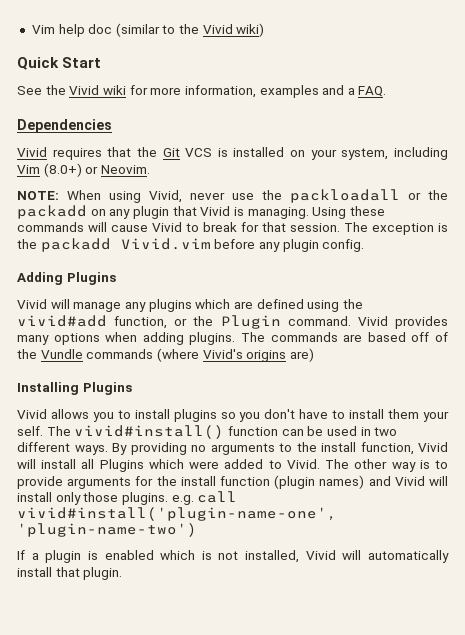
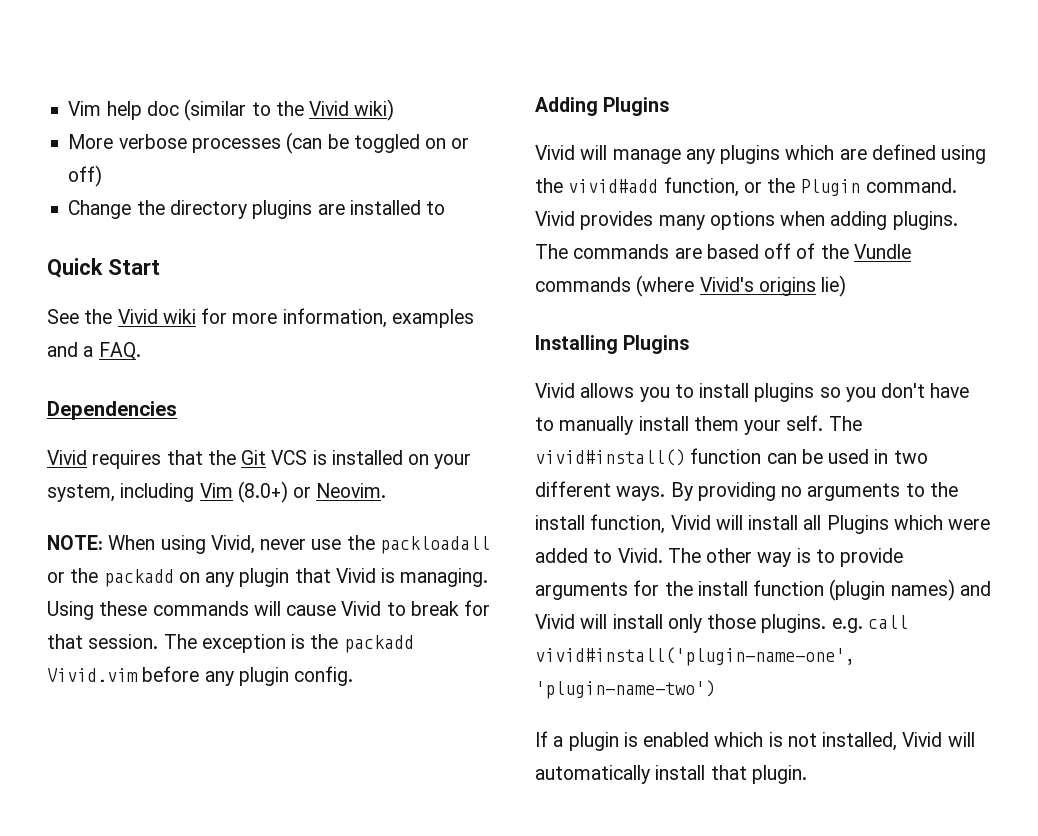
+ More verbose processes (can be toggled on or off)
+ Change the directory plugins are installed to
- The commands are based off of the Vundle commands (where Vivid's origins are)
+ The commands are based off of the Vundle commands (where Vivid's origins lie)
- Vivid allows you to install plugins so you don't have to install them your self.
+ Vivid allows you to install plugins so you don't have to manually install them your self.

